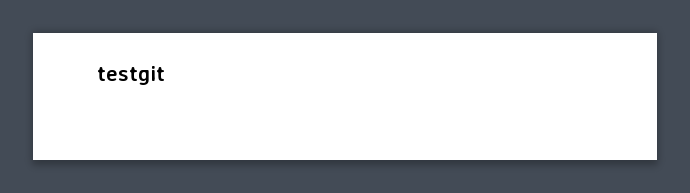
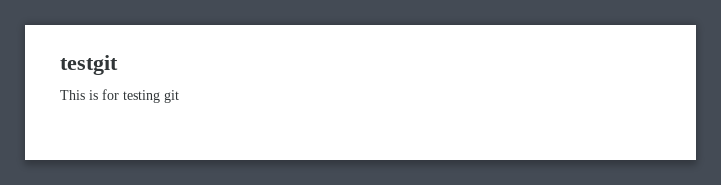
+ This is for testing git

